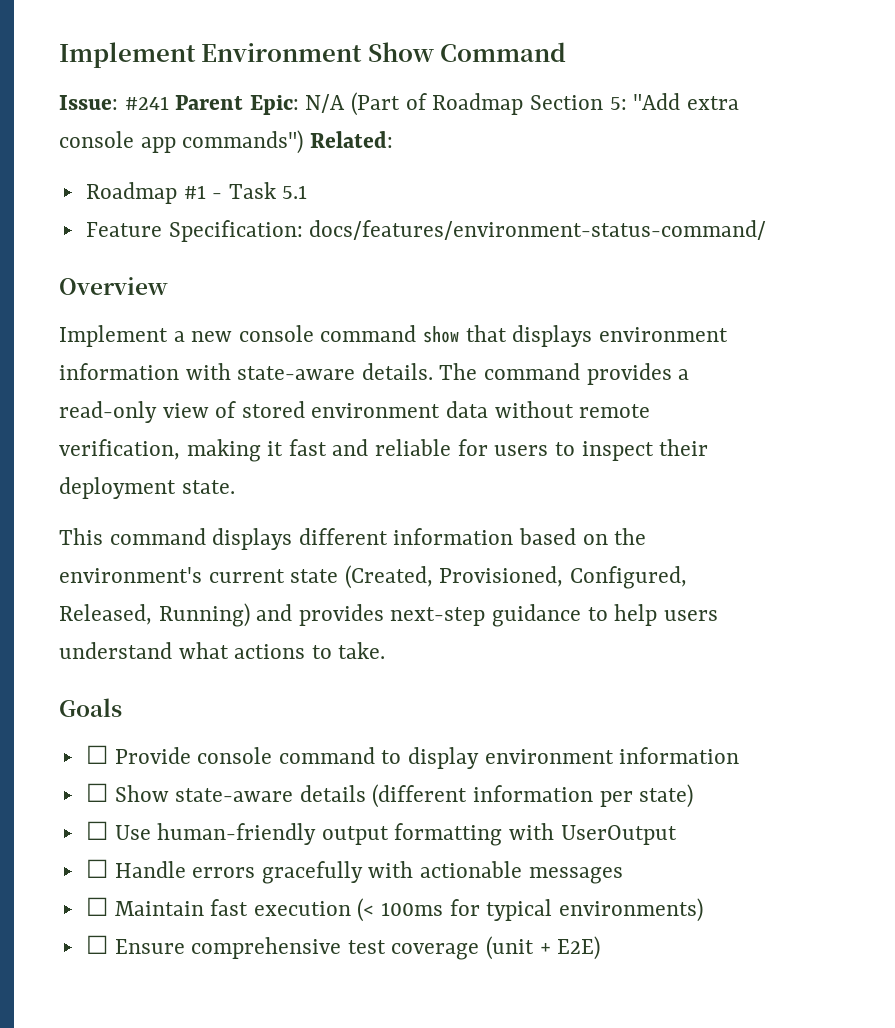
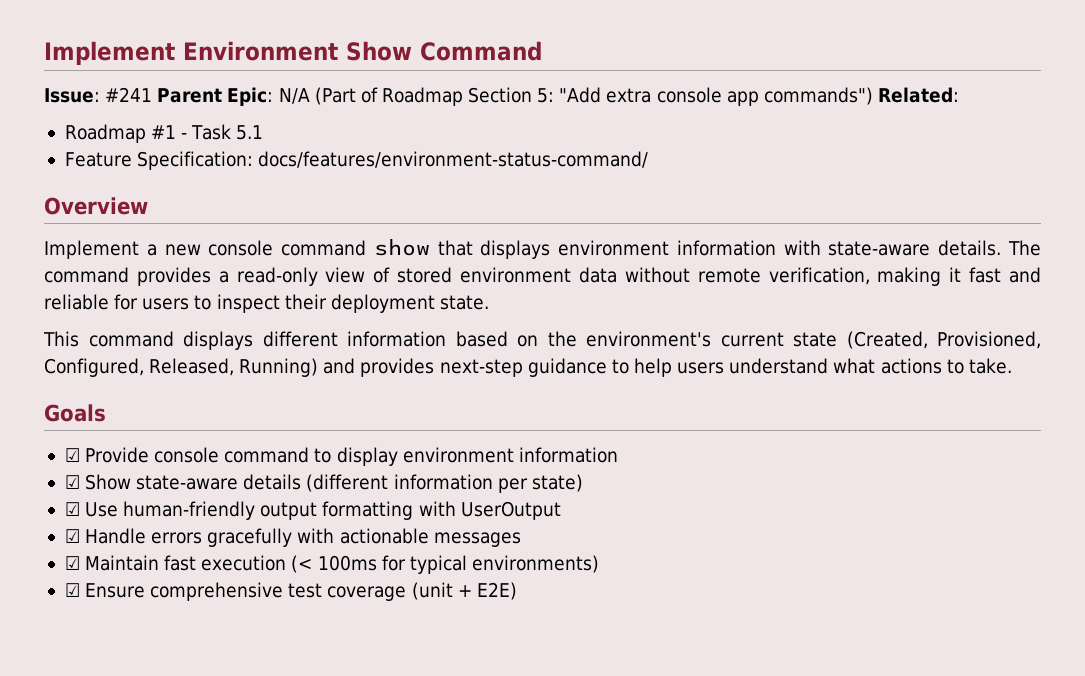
- ☐ Provide console command to display environment information
+ ☑ Provide console command to display environment information
- ☐ Show state-aware details (different information per state)
+ ☑ Show state-aware details (different information per state)
- ☐ Use human-friendly output formatting with UserOutput
+ ☑ Use human-friendly output formatting with UserOutput
- ☐ Handle errors gracefully with actionable messages
+ ☑ Handle errors gracefully with actionable messages
- ☐ Maintain fast execution (< 100ms for typical environments)
+ ☑ Maintain fast execution (< 100ms for typical environments)
- ☐ Ensure comprehensive test coverage (unit + E2E)
+ ☑ Ensure comprehensive test coverage (unit + E2E)

